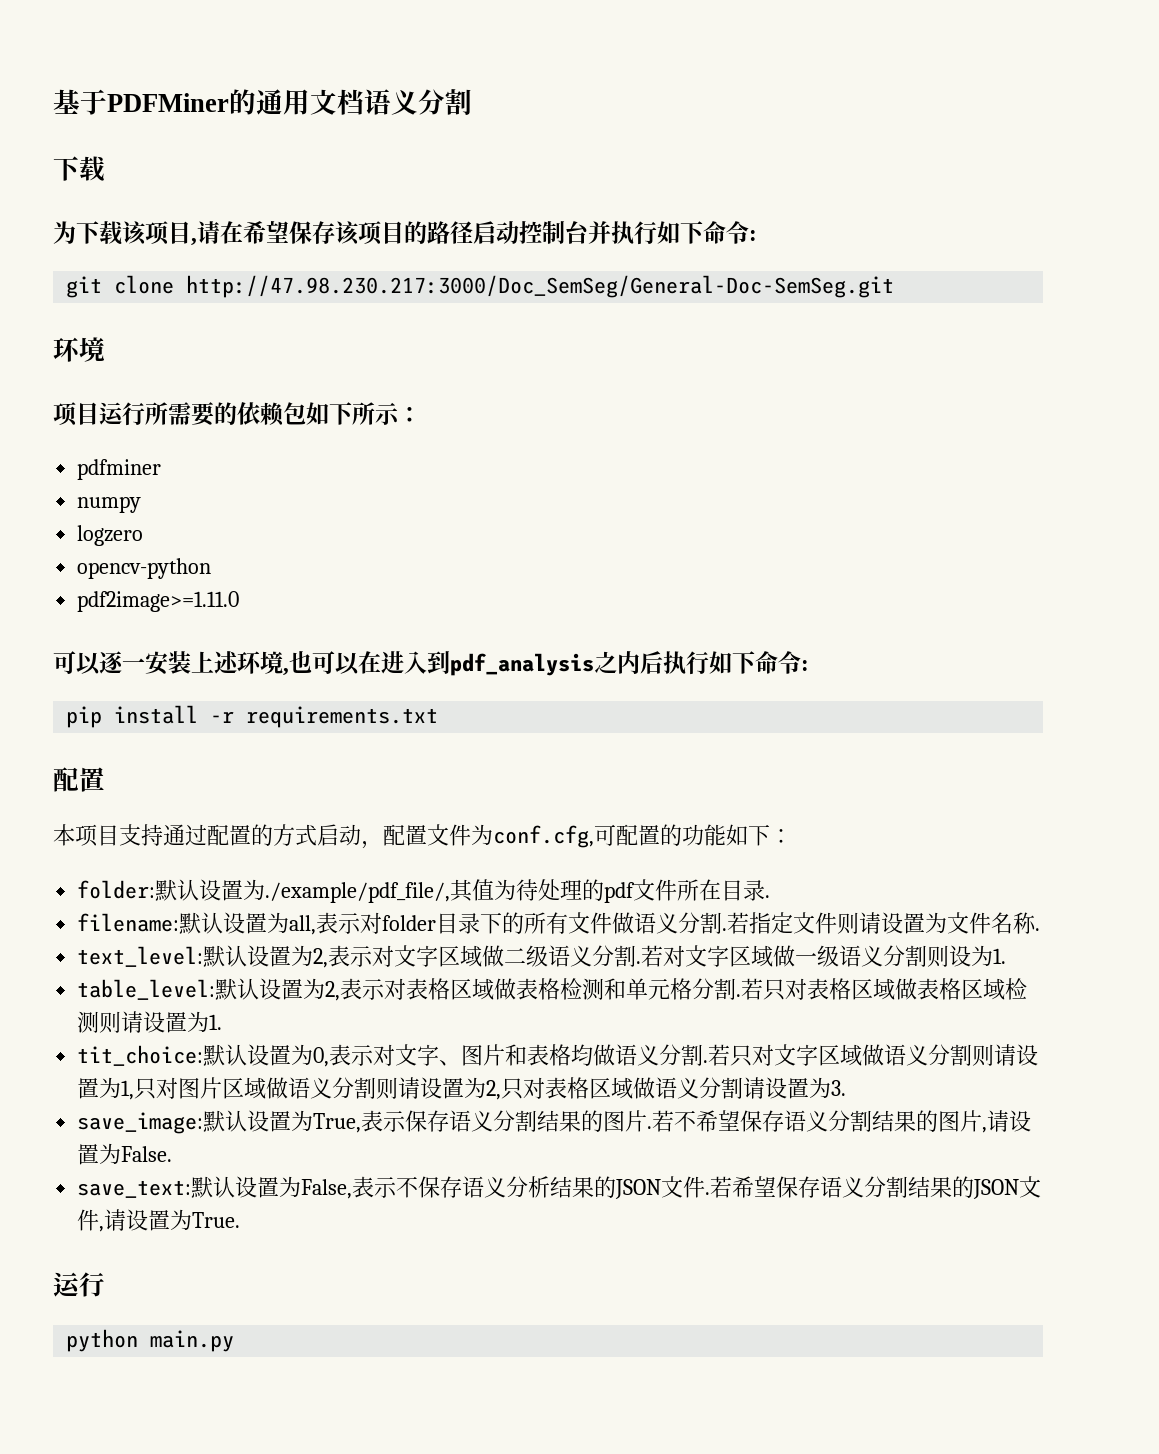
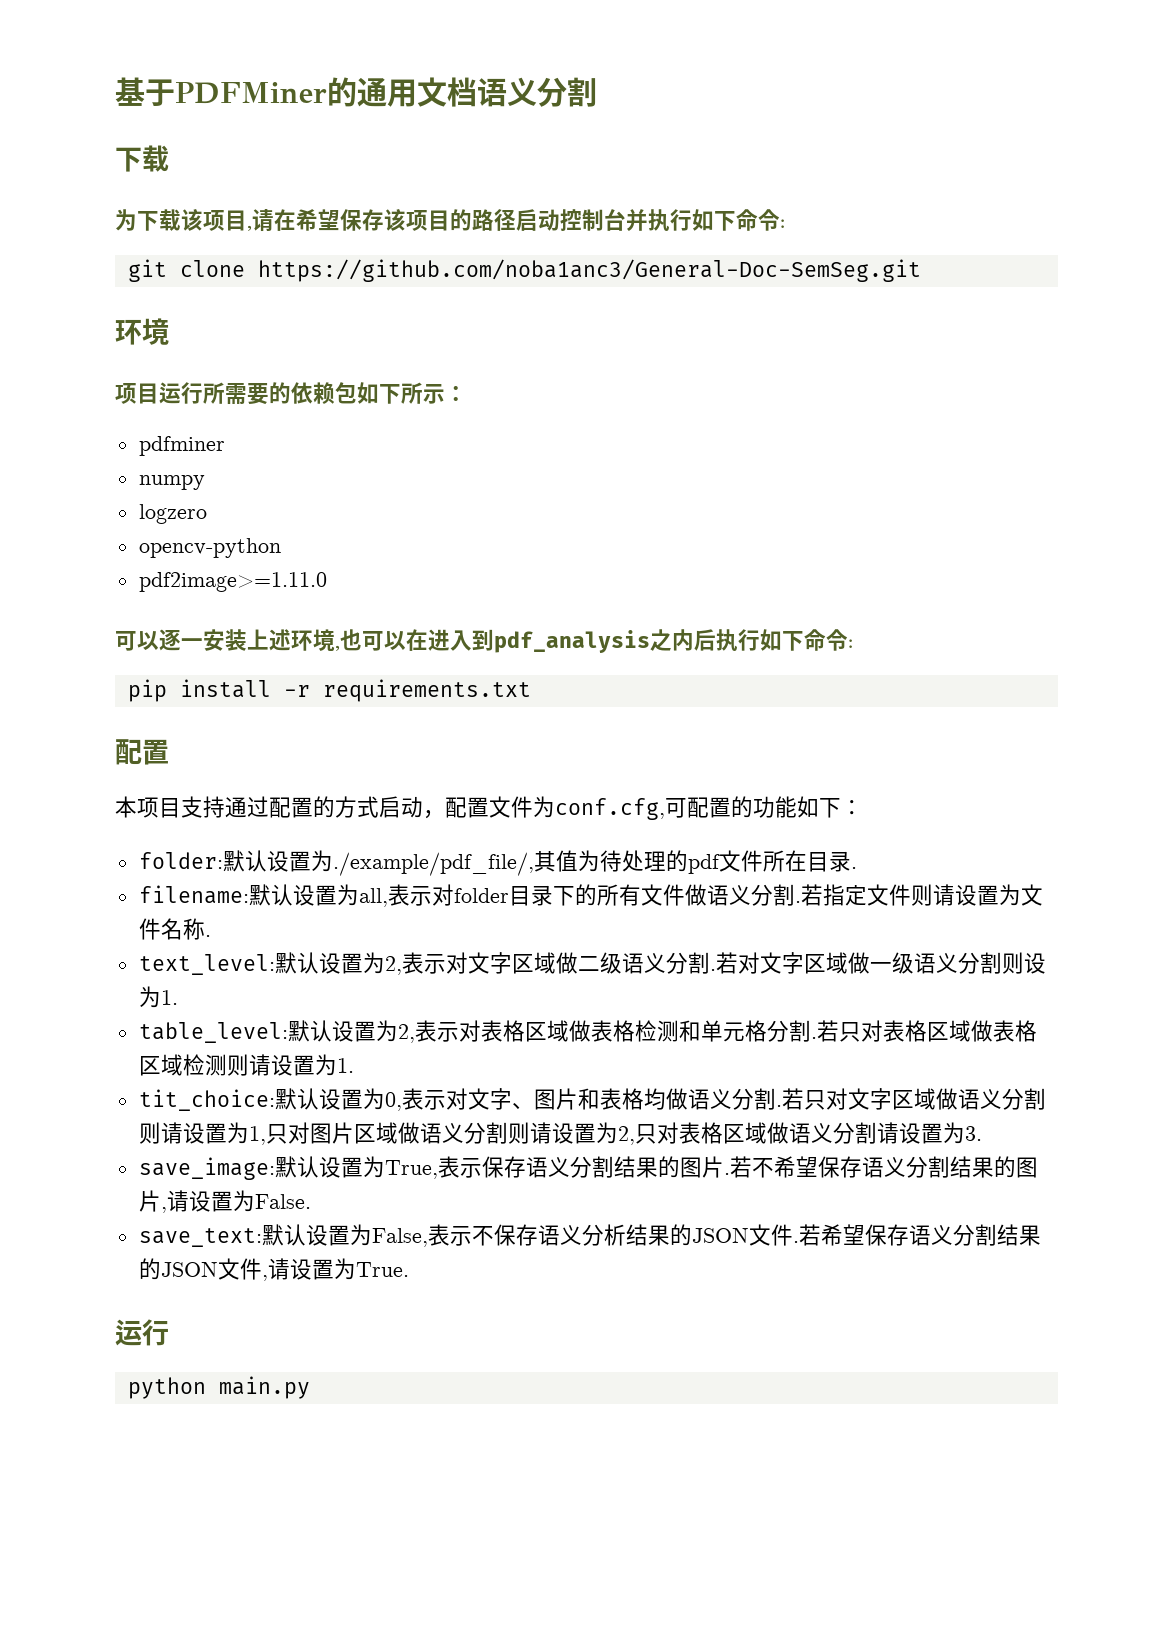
- git clone http://47.98.230.217:3000/Doc_SemSeg/General-Doc-SemSeg.git
+ git clone https://github.com/noba1anc3/General-Doc-SemSeg.git

